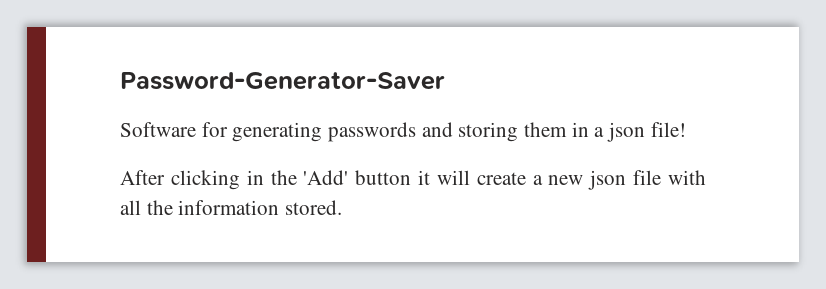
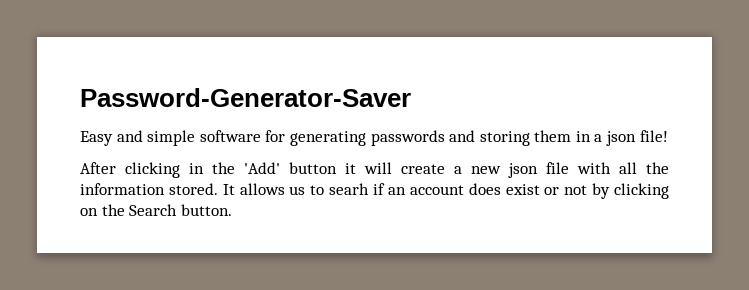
- Software for generating passwords and storing them in a json file!
+ Easy and simple software for generating passwords and storing them in a json file!
+ It allows us to searh if an account does exist or not by clicking on the Search button.

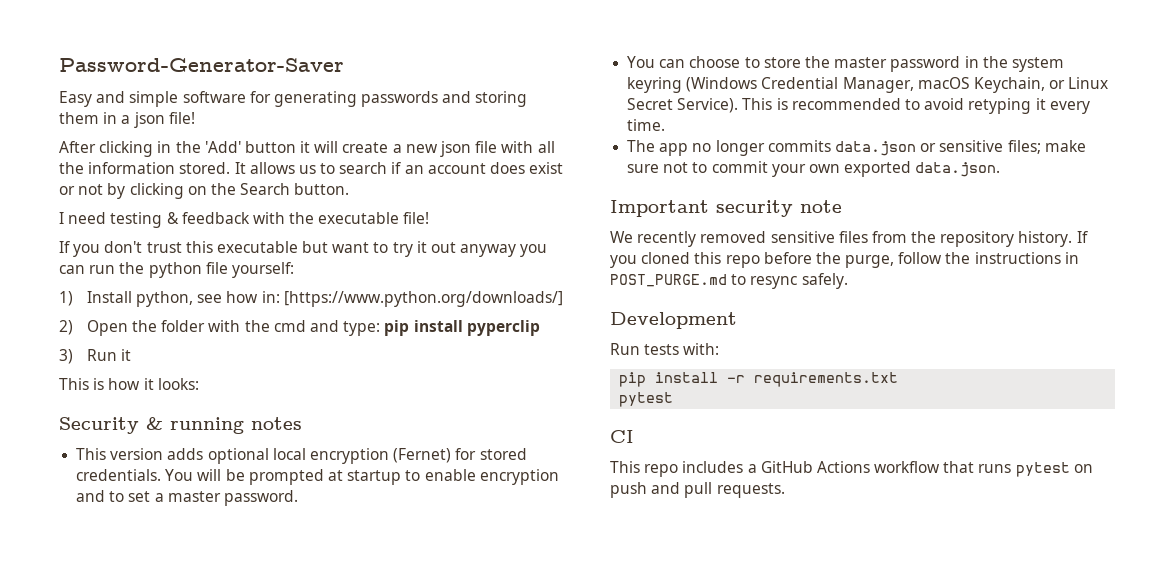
- It allows us to searh if an account does exist or not by clicking on the Search button.
+ It allows us to search if an account does exist or not by clicking on the Search button.
+ I need testing & feedback with the executable file!
+ If you don't trust this executable but want to try it out anyway you can run the python file yourself:
+ 1) Install python, see how in: [https://www.python.org/downloads/]
+ 2) Open the folder with the cmd and type: pip install pyperclip
+ 3) Run it
+ This is how it looks:
+ Security & running notes
+ This version adds optional local encryption (Fernet) for stored credentials. You will be prompted at startup to enable encryption and to set a master password.
+ You can choose to store the master password in the system keyring (Windows Credential Manager, macOS Keychain, or Linux Secret Service). This is recommended to avoid retyping it every time.
+ The app no longer commits data.json or sensitive files; make sure not to commit your own exported data.json.
+ Important security note
+ We recently removed sensitive files from the repository history. If you cloned this repo before the purge, follow the instructions in POST_PURGE.md to resync safely.
+ Development
+ Run tests with:
+ pip install -r requirements.txt
+ pytest
+ CI
+ This repo includes a GitHub Actions workflow that runs pytest on push and pull requests.

